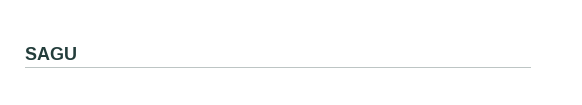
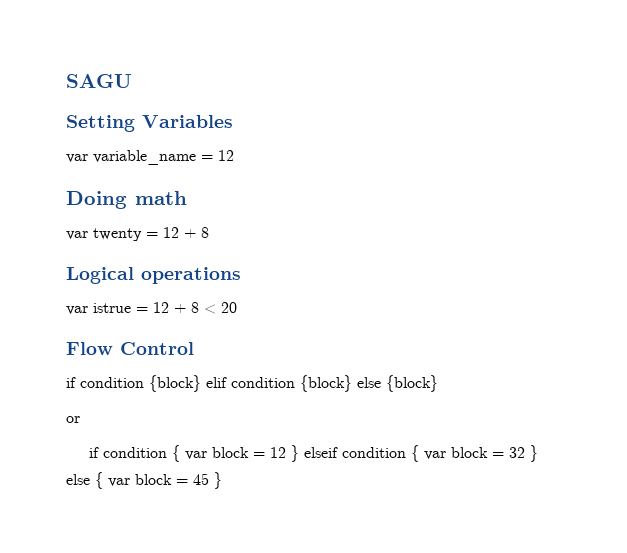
+ Setting Variables
+ var variable_name = 12
+ Doing math
+ var twenty = 12 + 8
+ Logical operations
+ var istrue = 12 + 8 < 20
+ Flow Control
+ if condition {block} elif condition {block} else {block}
+ or
+ if condition { var block = 12 } elseif condition { var block = 32 } else { var block = 45 }

